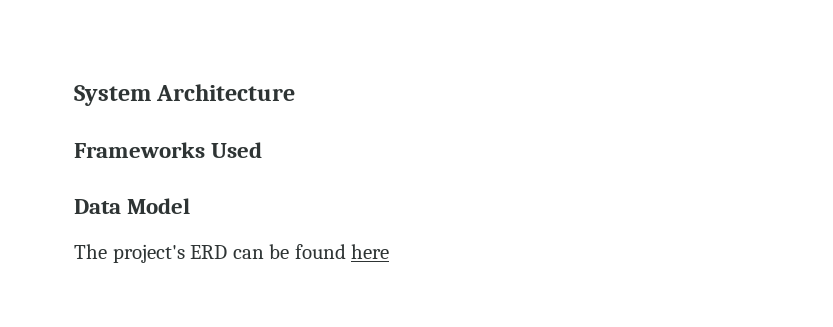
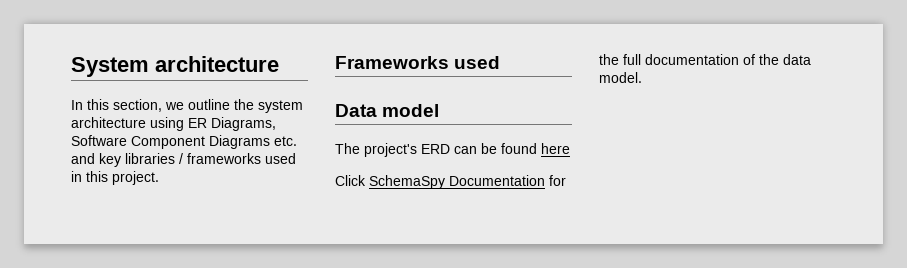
- System Architecture
+ System architecture
+ In this section, we outline the system architecture using ER Diagrams, Software Component Diagrams etc. and key libraries / frameworks used in this project.
- Frameworks Used
+ Frameworks used
- Data Model
+ Data model
+ Click SchemaSpy Documentation for the full documentation of the data model.

